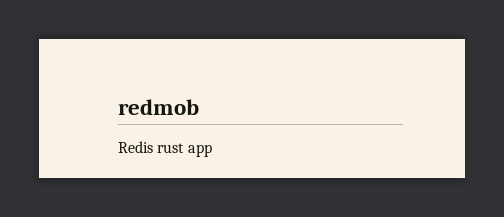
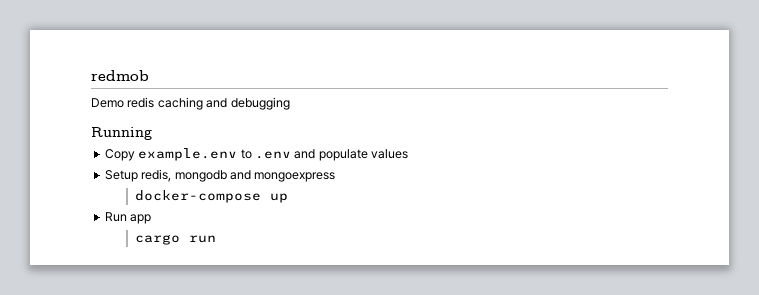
- Redis rust app
+ Demo redis caching and debugging
+ Running
+ Copy example.env to .env and populate values
+ Setup redis, mongodb and mongoexpress
+ docker-compose up
+ Run app
+ cargo run

